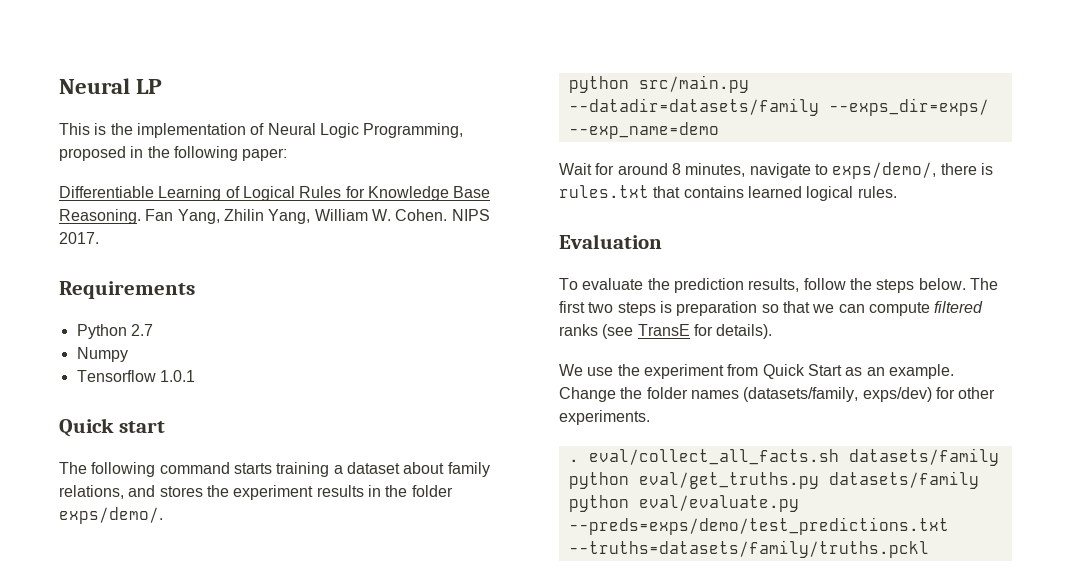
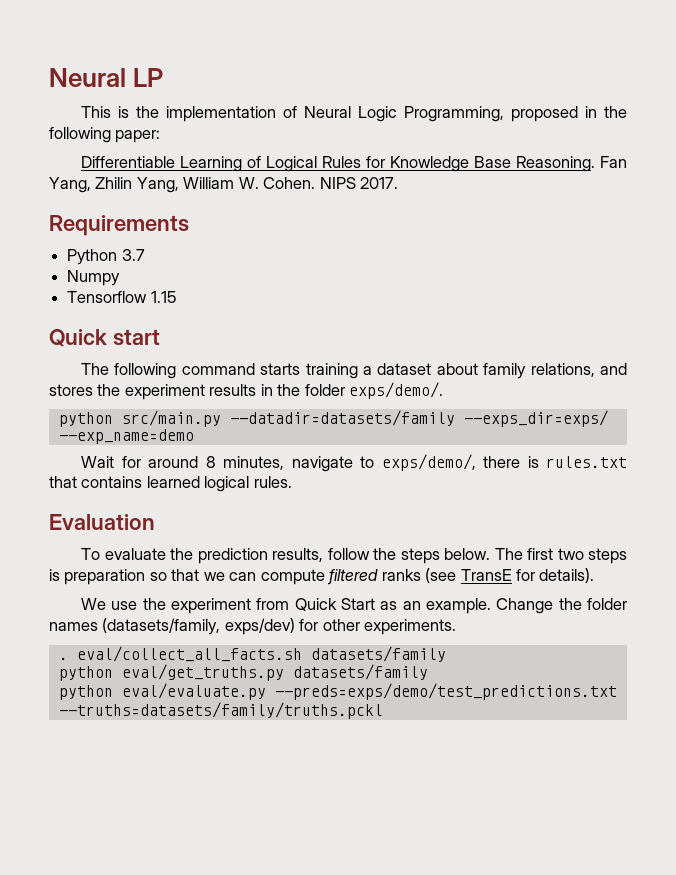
- Python 2.7
+ Python 3.7
- Tensorflow 1.0.1
+ Tensorflow 1.15

